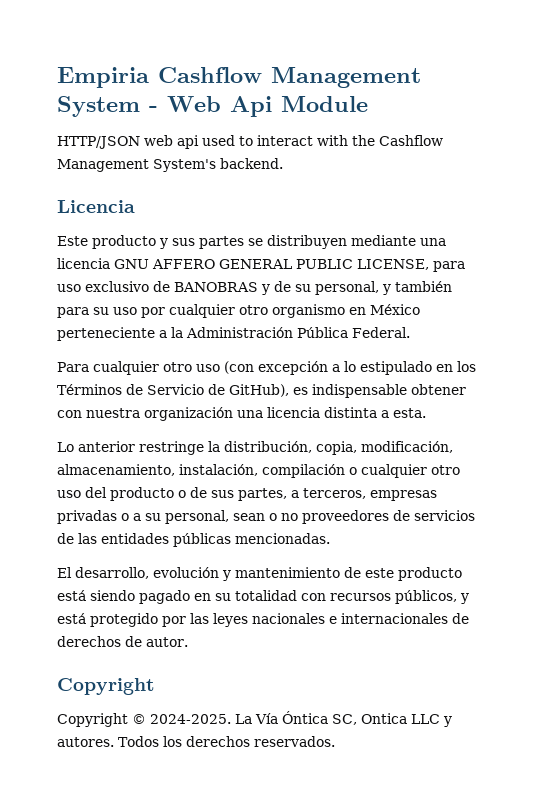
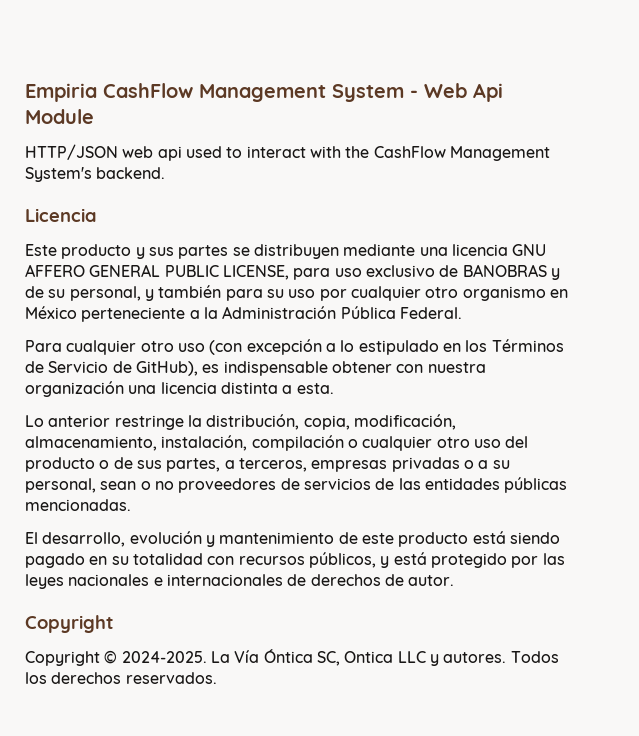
- Empiria Cashflow Management System - Web Api Module
+ Empiria CashFlow Management System - Web Api Module
- HTTP/JSON web api used to interact with the Cashflow Management System's backend.
+ HTTP/JSON web api used to interact with the CashFlow Management System's backend.

